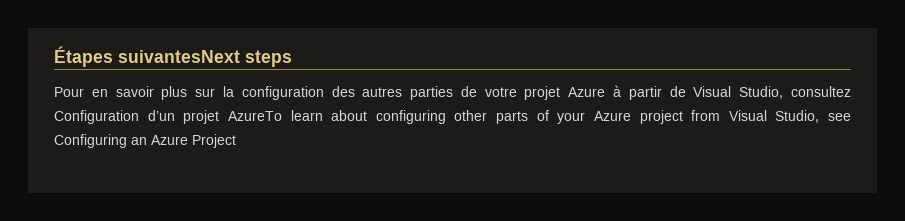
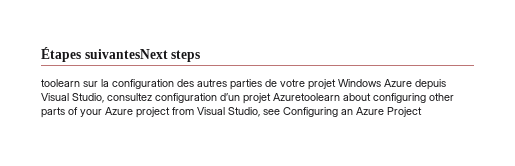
- Pour en savoir plus sur la configuration des autres parties de votre projet Azure à partir de Visual Studio, consultez Configuration d’un projet AzureTo learn about configuring other parts of your Azure project from Visual Studio, see Configuring an Azure Project
+ toolearn sur la configuration des autres parties de votre projet Windows Azure depuis Visual Studio, consultez configuration d’un projet Azuretoolearn about configuring other parts of your Azure project from Visual Studio, see Configuring an Azure Project

